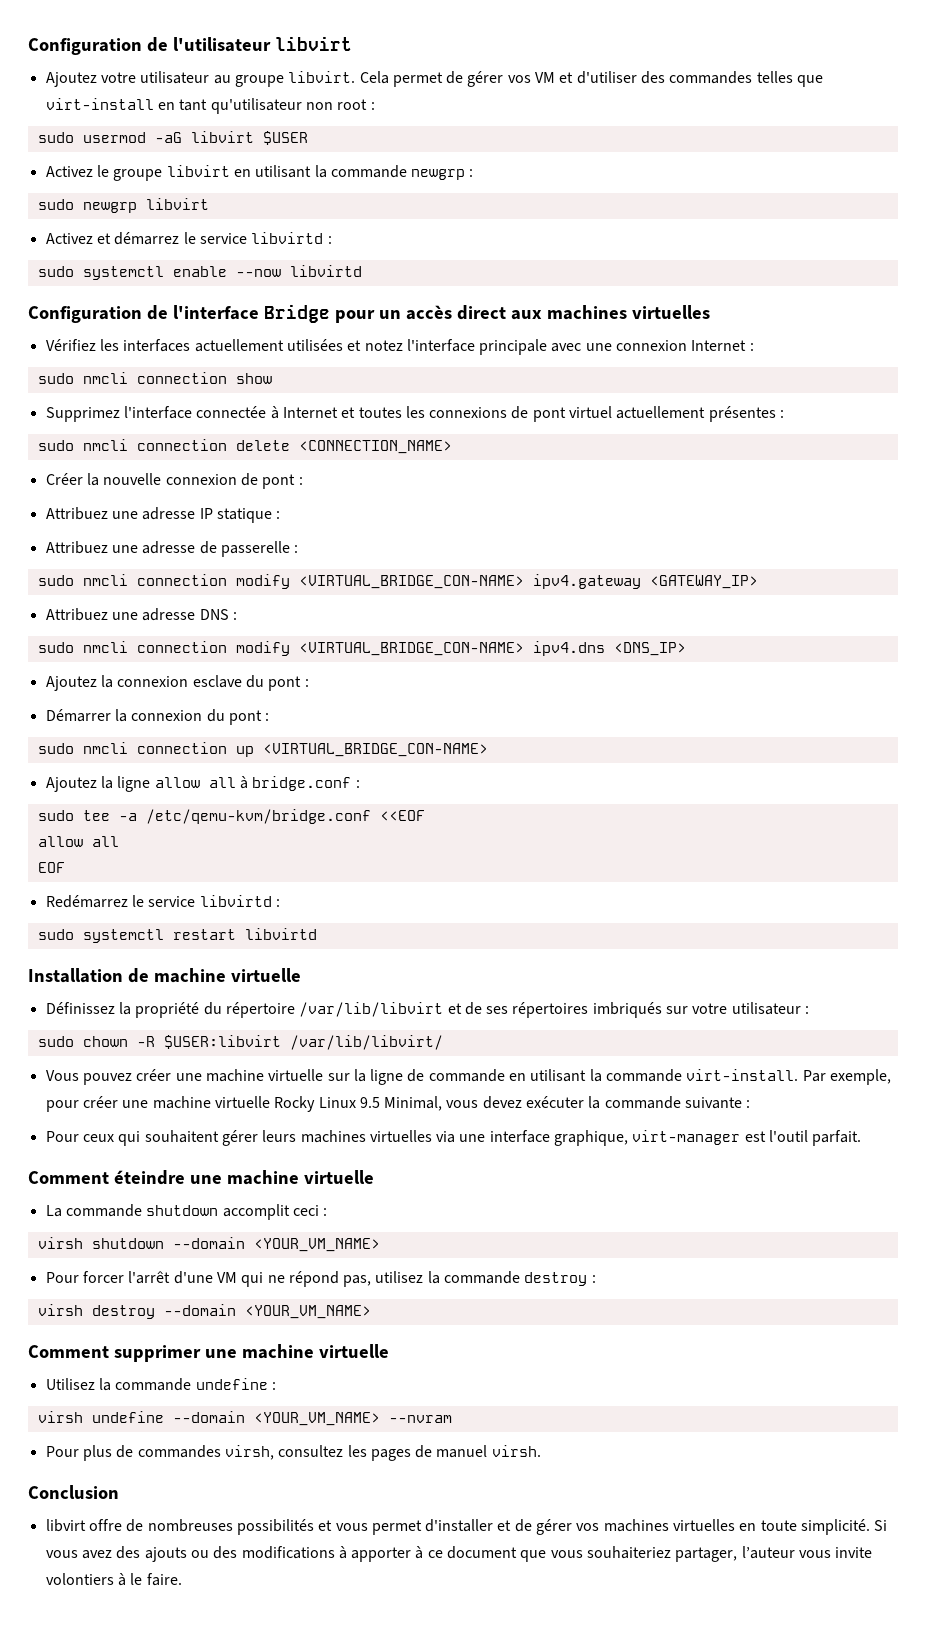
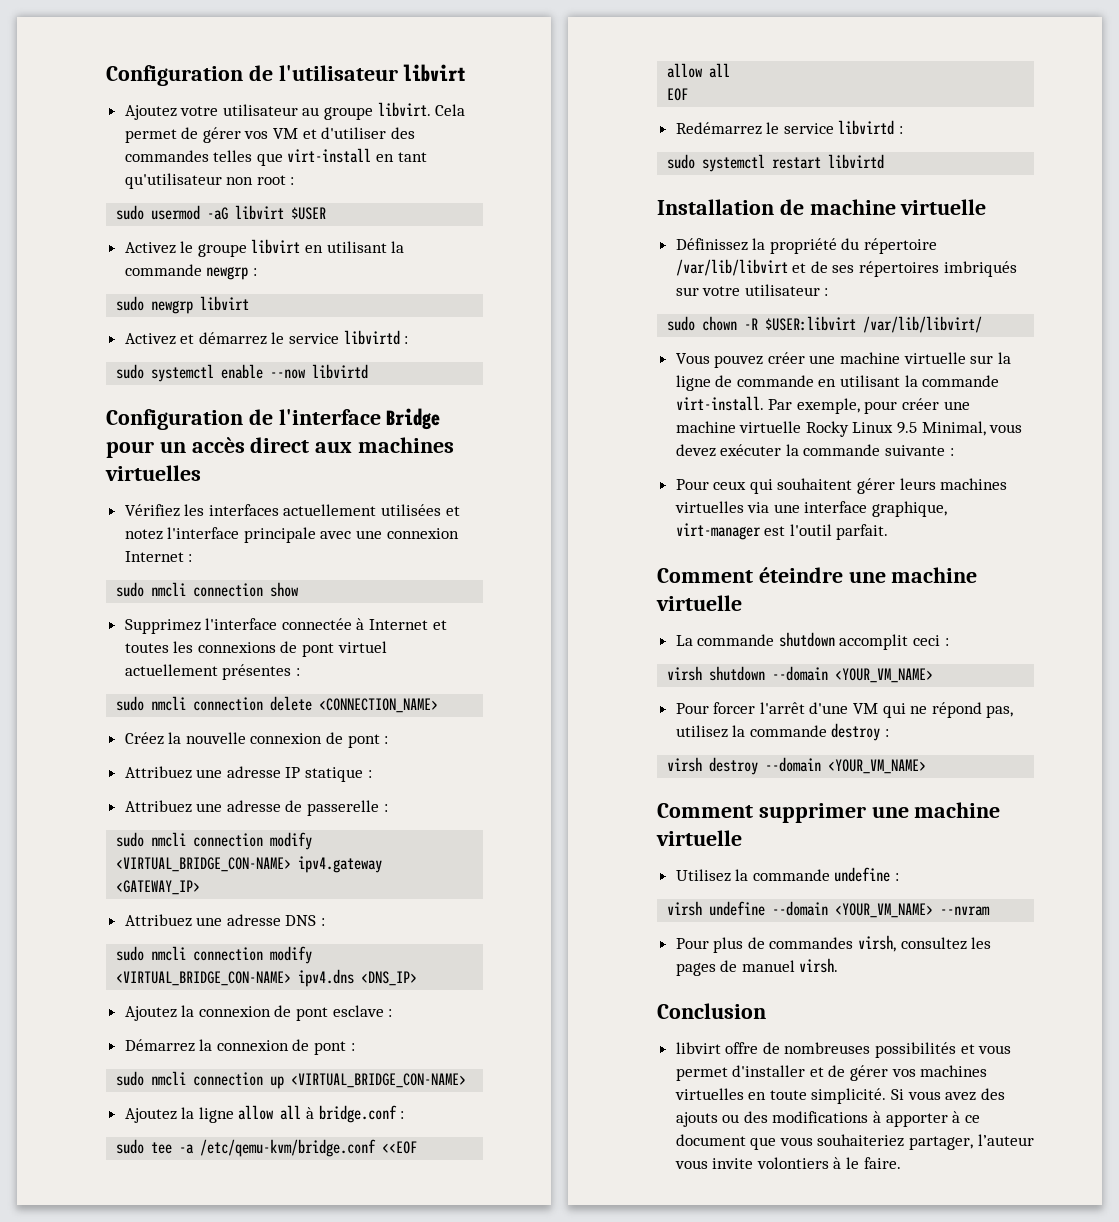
- Créer la nouvelle connexion de pont :
+ Créez la nouvelle connexion de pont :
- Ajoutez la connexion esclave du pont :
- Démarrer la connexion du pont :
+ Ajoutez la connexion de pont esclave :
+ Démarrez la connexion de pont :

